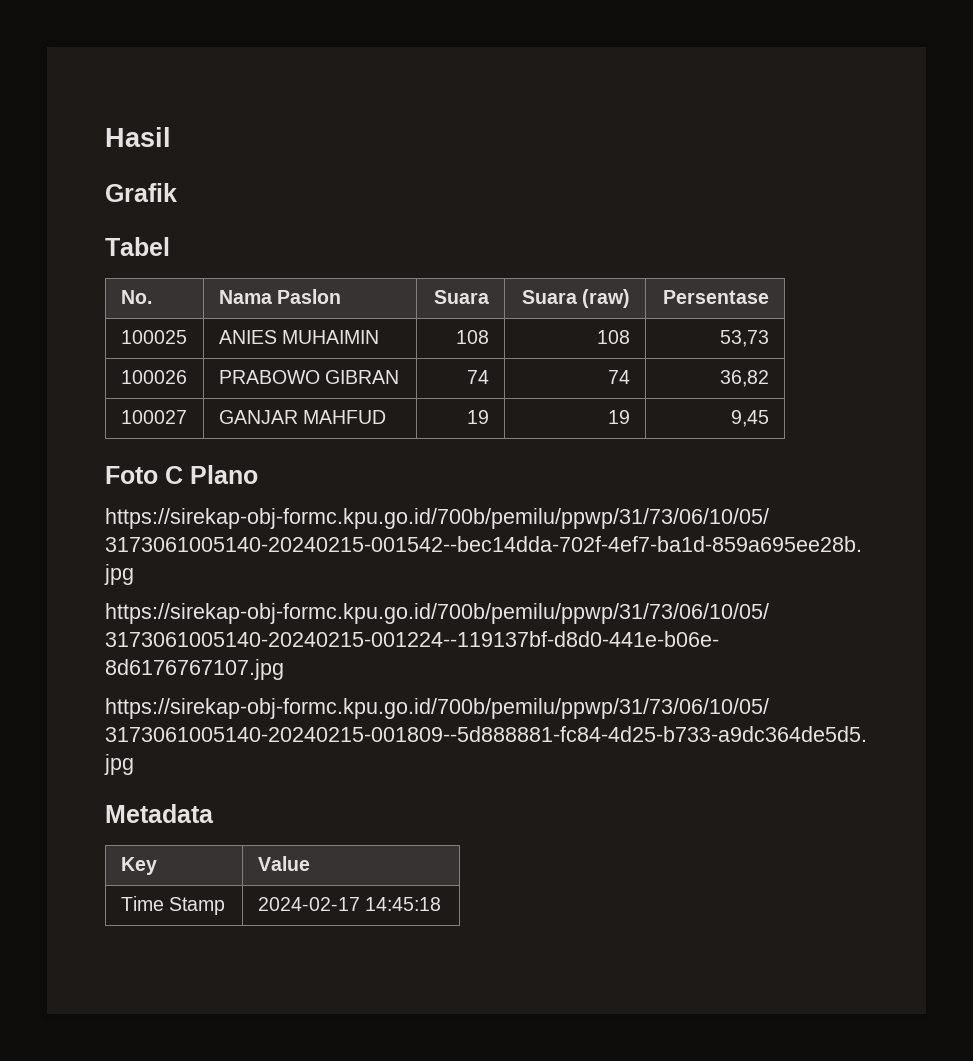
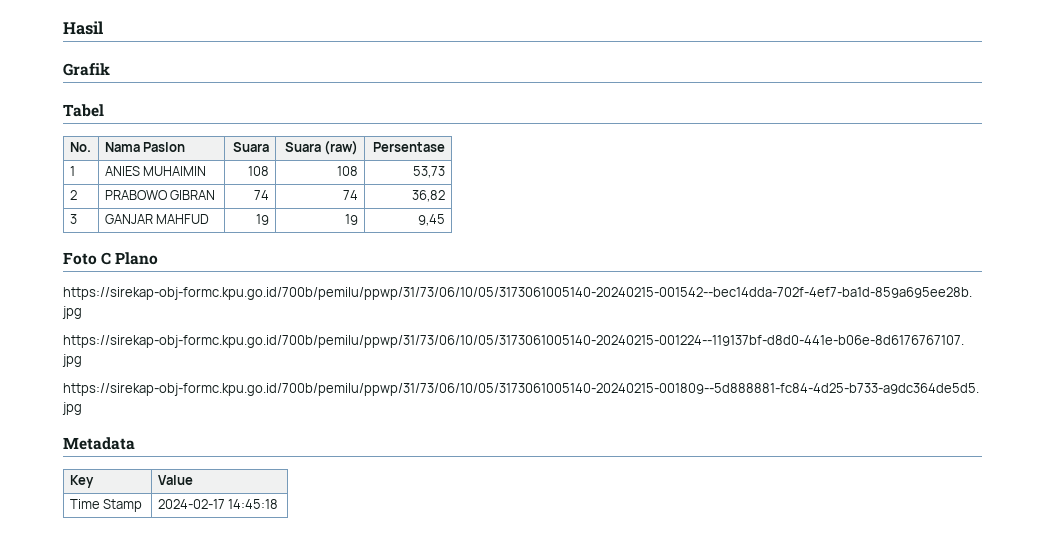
- 100025 | ANIES MUHAIMIN | 108 | 108 | 53,73
+ 1 | ANIES MUHAIMIN | 108 | 108 | 53,73
- 100026 | PRABOWO GIBRAN | 74 | 74 | 36,82
+ 2 | PRABOWO GIBRAN | 74 | 74 | 36,82
- 100027 | GANJAR MAHFUD | 19 | 19 | 9,45
+ 3 | GANJAR MAHFUD | 19 | 19 | 9,45

